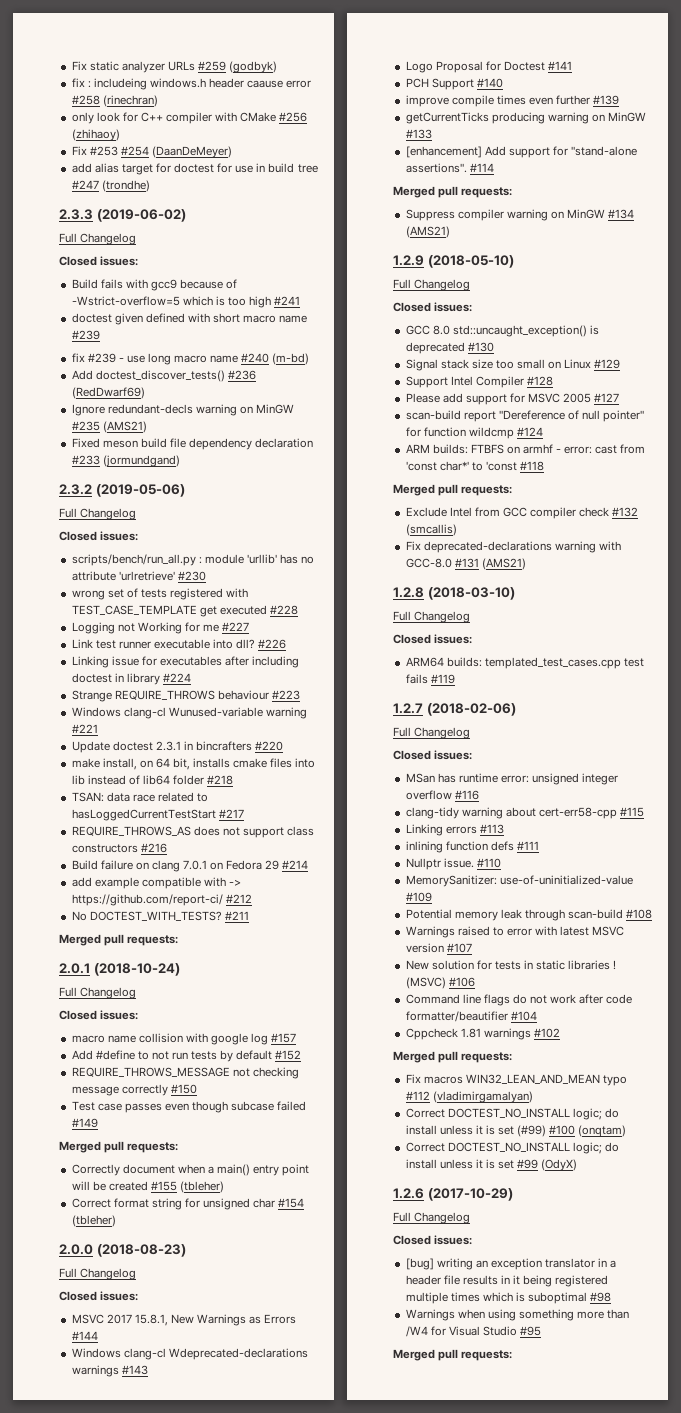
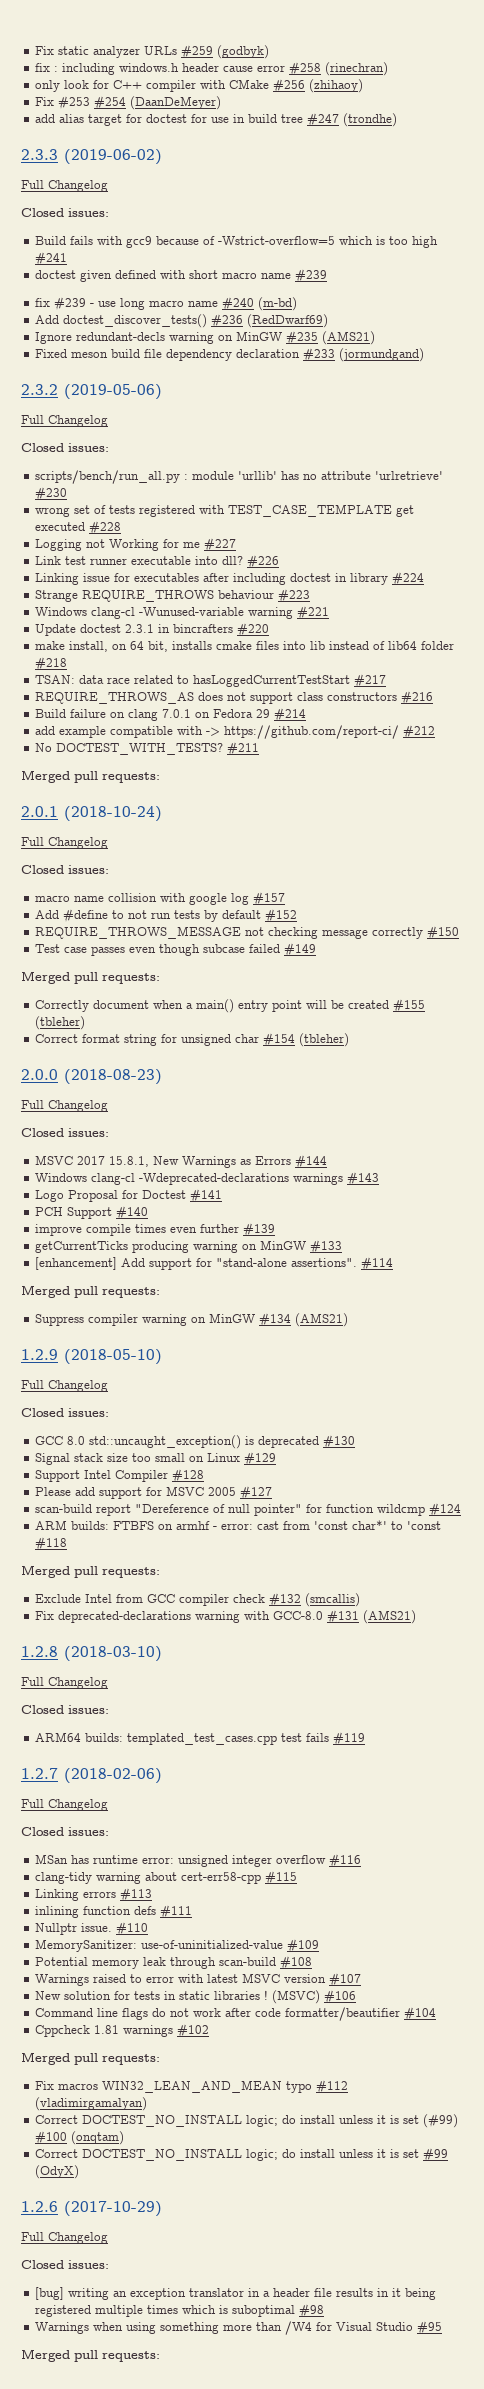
- fix : includeing windows.h header caause error #258 (rinechran)
+ fix : including windows.h header cause error #258 (rinechran)
- Windows clang-cl Wunused-variable warning #221
+ Windows clang-cl -Wunused-variable warning #221
- Windows clang-cl Wdeprecated-declarations warnings #143
+ Windows clang-cl -Wdeprecated-declarations warnings #143

